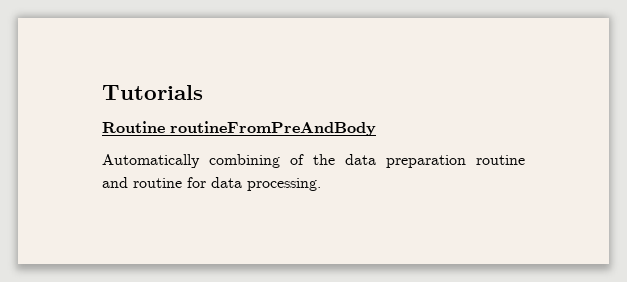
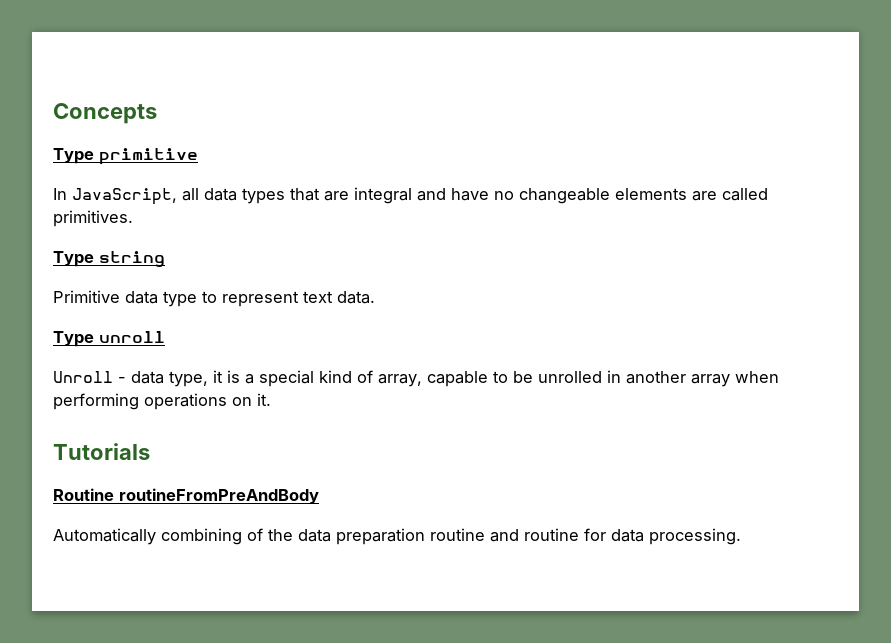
+ Concepts
+ Type primitive
+ In JavaScript, all data types that are integral and have no changeable elements are called primitives.
+ Type string
+ Primitive data type to represent text data.
+ Type unroll
+ Unroll - data type, it is a special kind of array, capable to be unrolled in another array when performing operations on it.

